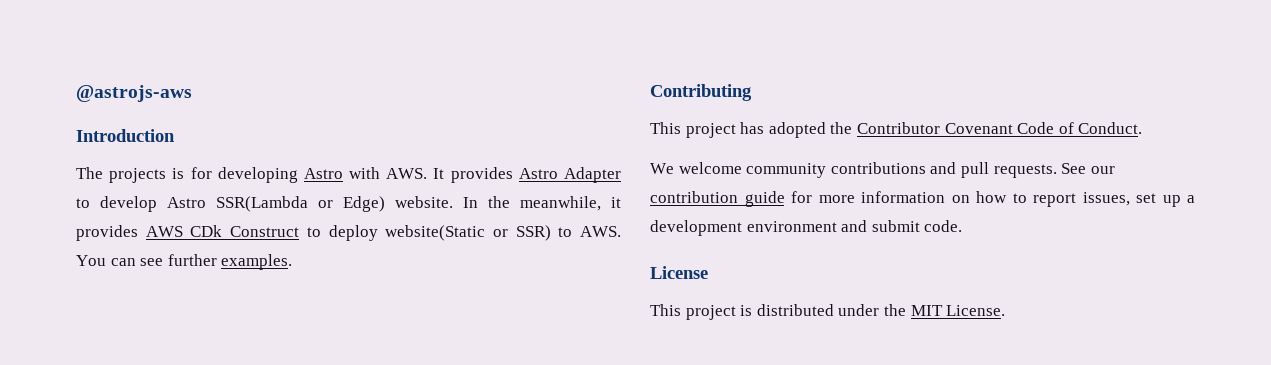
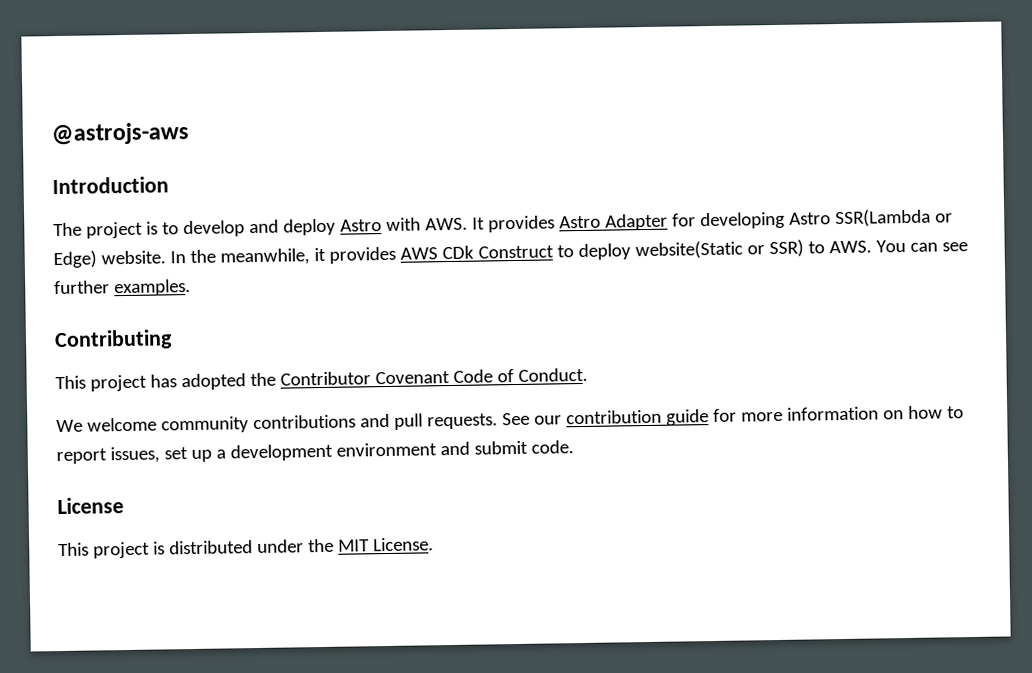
- The projects is for developing Astro with AWS. It provides Astro Adapter to develop Astro SSR(Lambda or Edge) website.
+ The project is to develop and deploy Astro with AWS. It provides Astro Adapter for developing Astro SSR(Lambda or Edge) website.

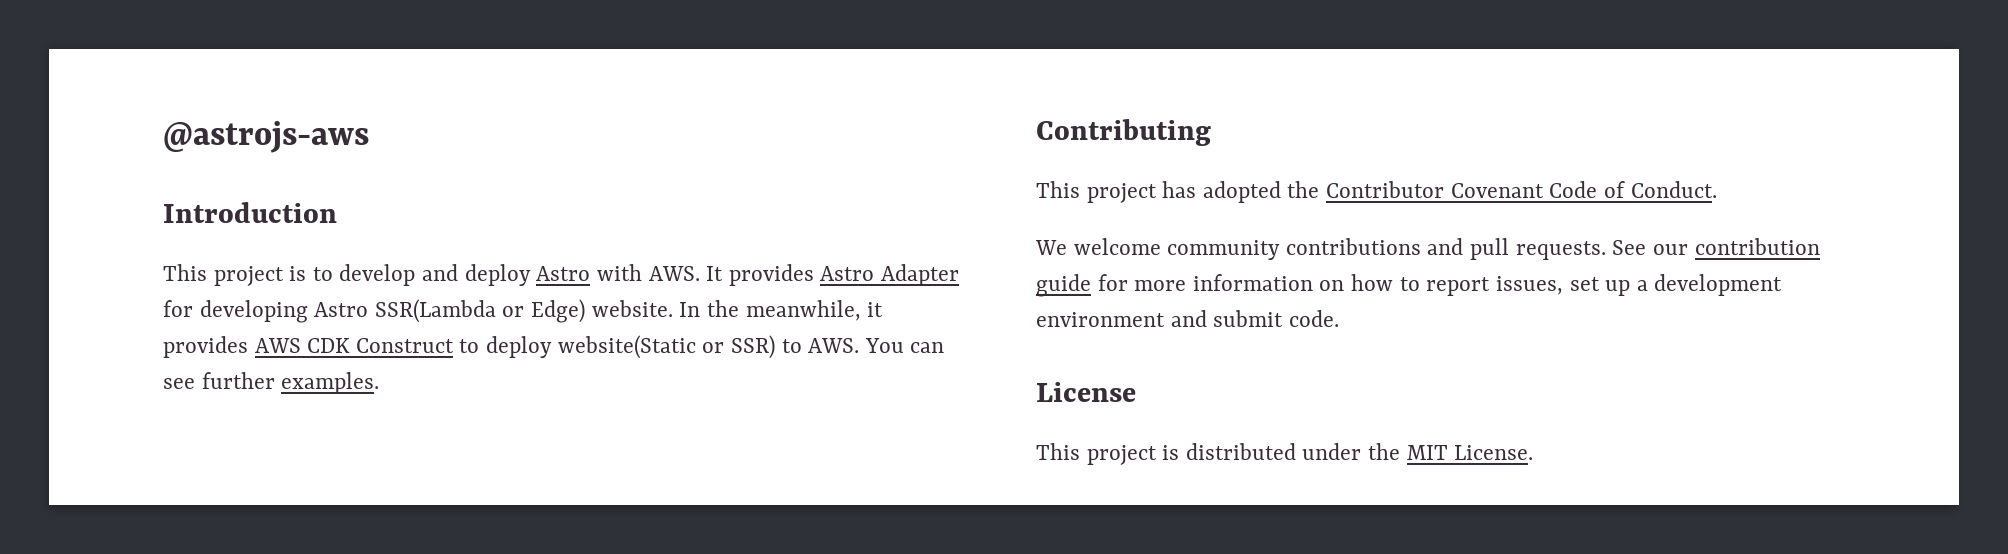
- The project is to develop and deploy Astro with AWS. It provides Astro Adapter for developing Astro SSR(Lambda or Edge) website.
+ This project is to develop and deploy Astro with AWS. It provides Astro Adapter for developing Astro SSR(Lambda or Edge) website.
- In the meanwhile, it provides AWS CDk Construct to deploy website(Static or SSR) to AWS. You can see further examples.
+ In the meanwhile, it provides AWS CDK Construct to deploy website(Static or SSR) to AWS. You can see further examples.

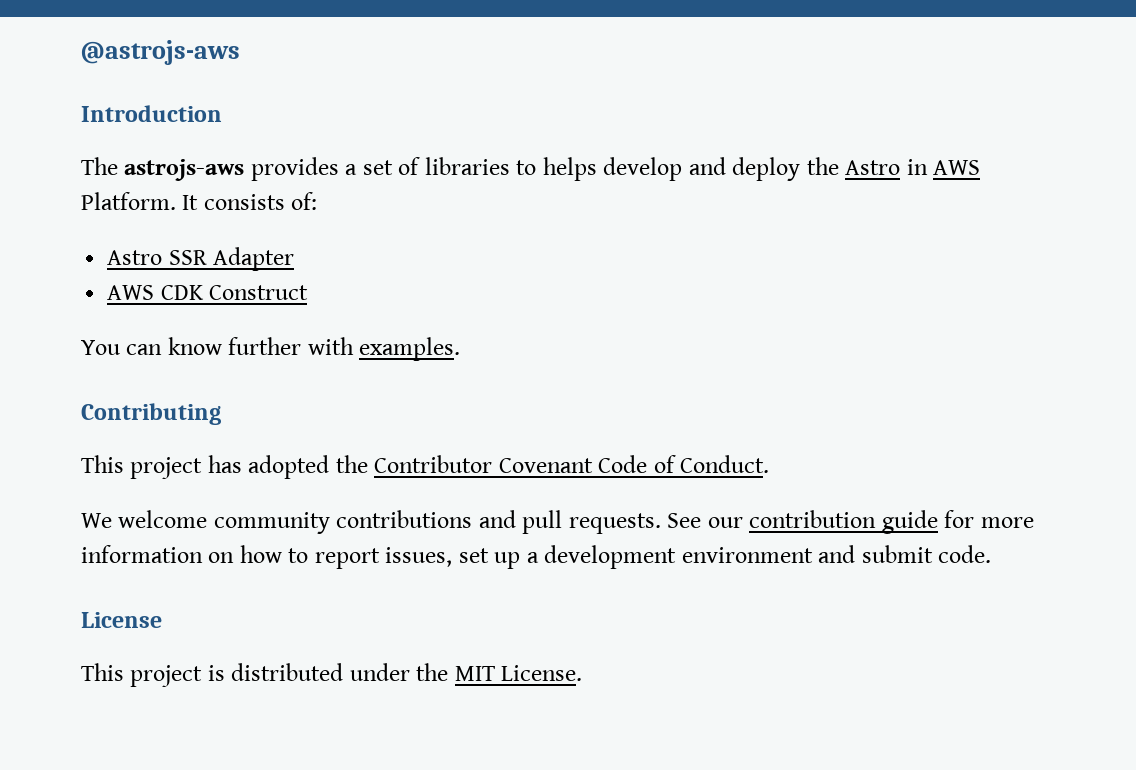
- This project is to develop and deploy Astro with AWS. It provides Astro Adapter for developing Astro SSR(Lambda or Edge) website. In the meanwhile, it provides AWS CDK Construct to deploy website(Static or SSR) to AWS. You can see further examples.
+ The astrojs-aws provides a set of libraries to helps develop and deploy the Astro in AWS Platform. It consists of:
+ Astro SSR Adapter
+ AWS CDK Construct
+ You can know further with examples.

